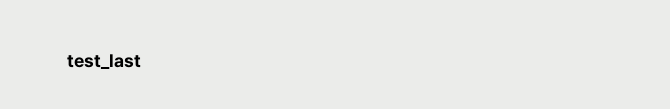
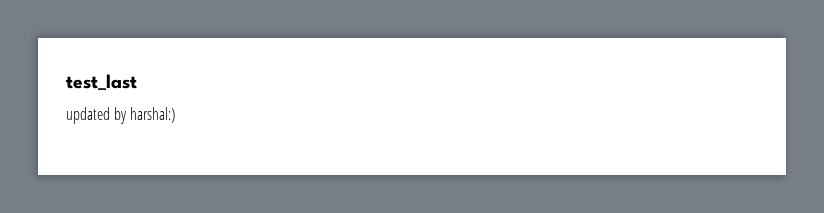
+ updated by harshal:)

